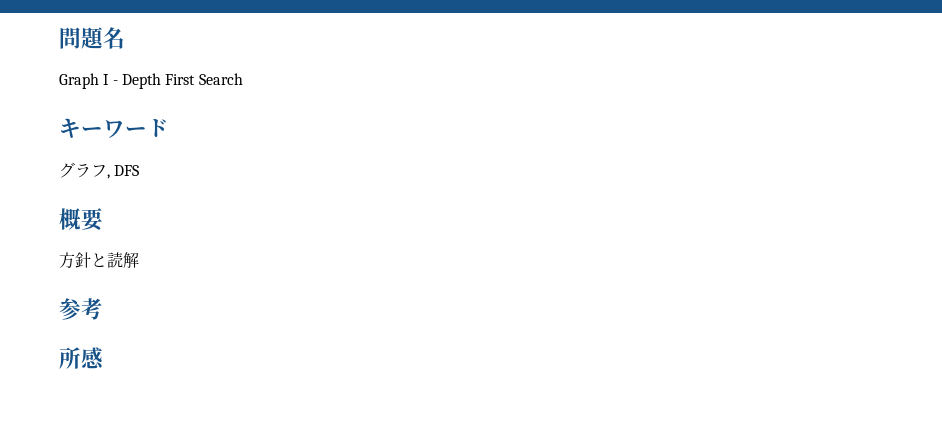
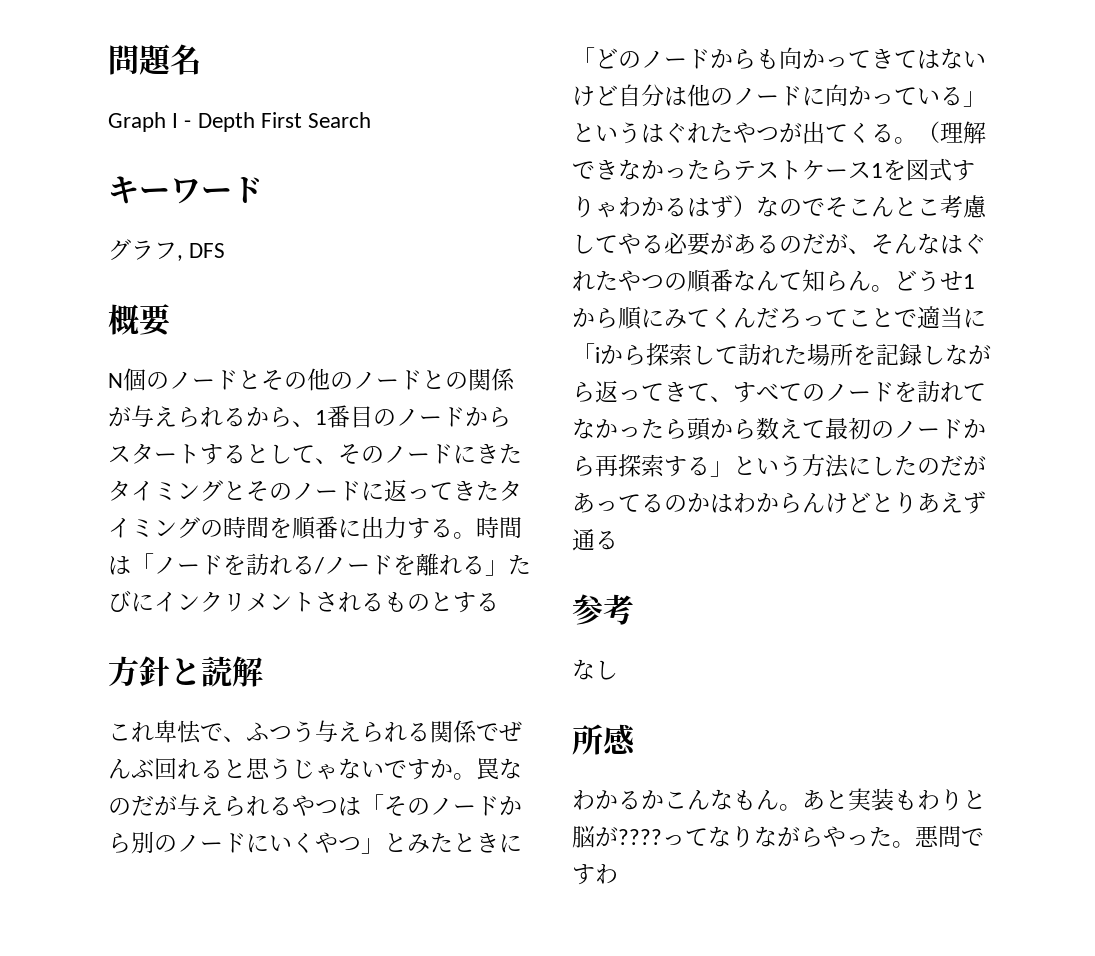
+ N個のノードとその他のノードとの関係が与えられるから、1番目のノードからスタートするとして、そのノードにきたタイミングとそのノードに返ってきたタイミングの時間を順番に出力する。時間は「ノードを訪れる/ノードを離れる」たびにインクリメントされるものとする
  方針と読解
+ これ卑怯で、ふつう与えられる関係でぜんぶ回れると思うじゃないですか。罠なのだが与えられるやつは「そのノードから別のノードにいくやつ」とみたときに「どのノードからも向かってきてはないけど自分は他のノードに向かっている」というはぐれたやつが出てくる。（理解できなかったらテストケース1を図式すりゃわかるはず）なのでそこんとこ考慮してやる必要があるのだが、そんなはぐれたやつの順番なんて知らん。どうせ1から順にみてくんだろってことで適当に「iから探索して訪れた場所を記録しながら返ってきて、すべてのノードを訪れてなかったら頭から数えて最初のノードから再探索する」という方法にしたのだがあってるのかはわからんけどとりあえず通る
+ なし
+ わかるかこんなもん。あと実装もわりと脳が????ってなりながらやった。悪問ですわ

